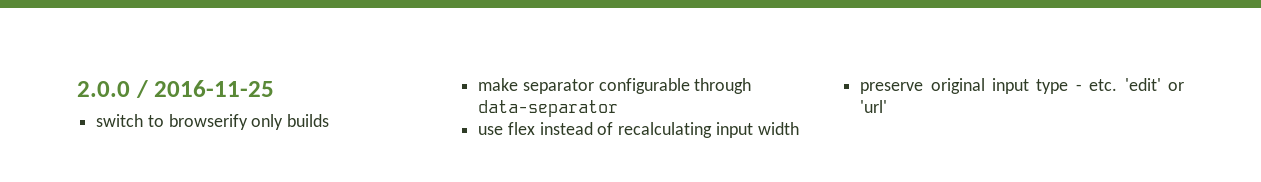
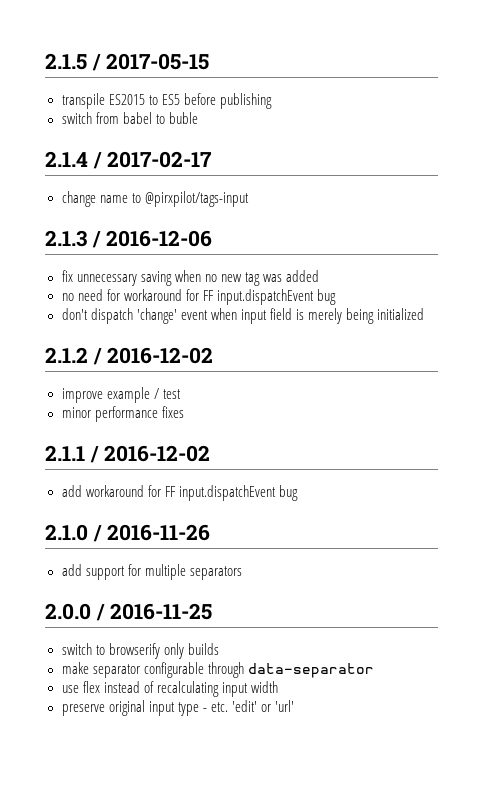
+ 2.1.5 / 2017-05-15
+ transpile ES2015 to ES5 before publishing
+ switch from babel to buble
+ 2.1.4 / 2017-02-17
+ change name to @pirxpilot/tags-input
+ 2.1.3 / 2016-12-06
+ fix unnecessary saving when no new tag was added
+ no need for workaround for FF input.dispatchEvent bug
+ don't dispatch 'change' event when input field is merely being initialized
+ 2.1.2 / 2016-12-02
+ improve example / test
+ minor performance fixes
+ 2.1.1 / 2016-12-02
+ add workaround for FF input.dispatchEvent bug
+ 2.1.0 / 2016-11-26
+ add support for multiple separators

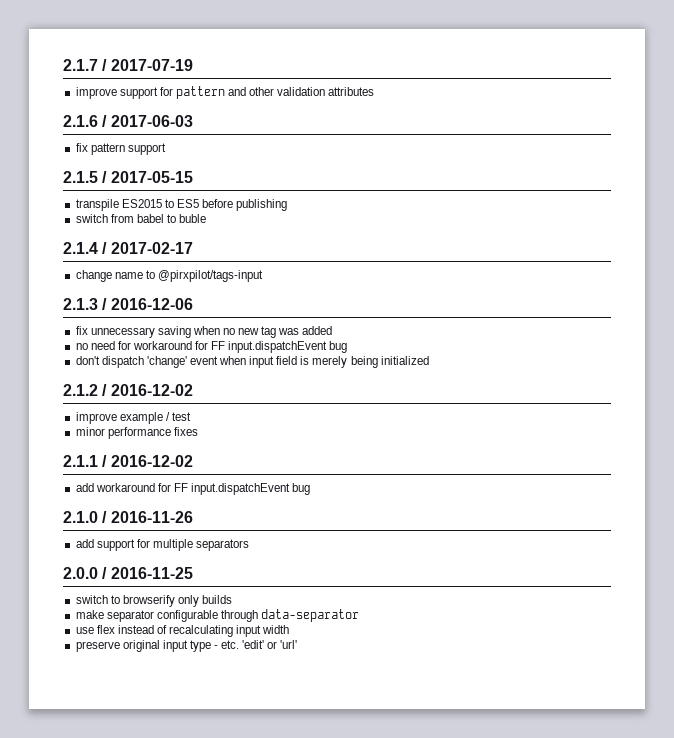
+ 2.1.7 / 2017-07-19
+ improve support for pattern and other validation attributes
+ 2.1.6 / 2017-06-03
+ fix pattern support

